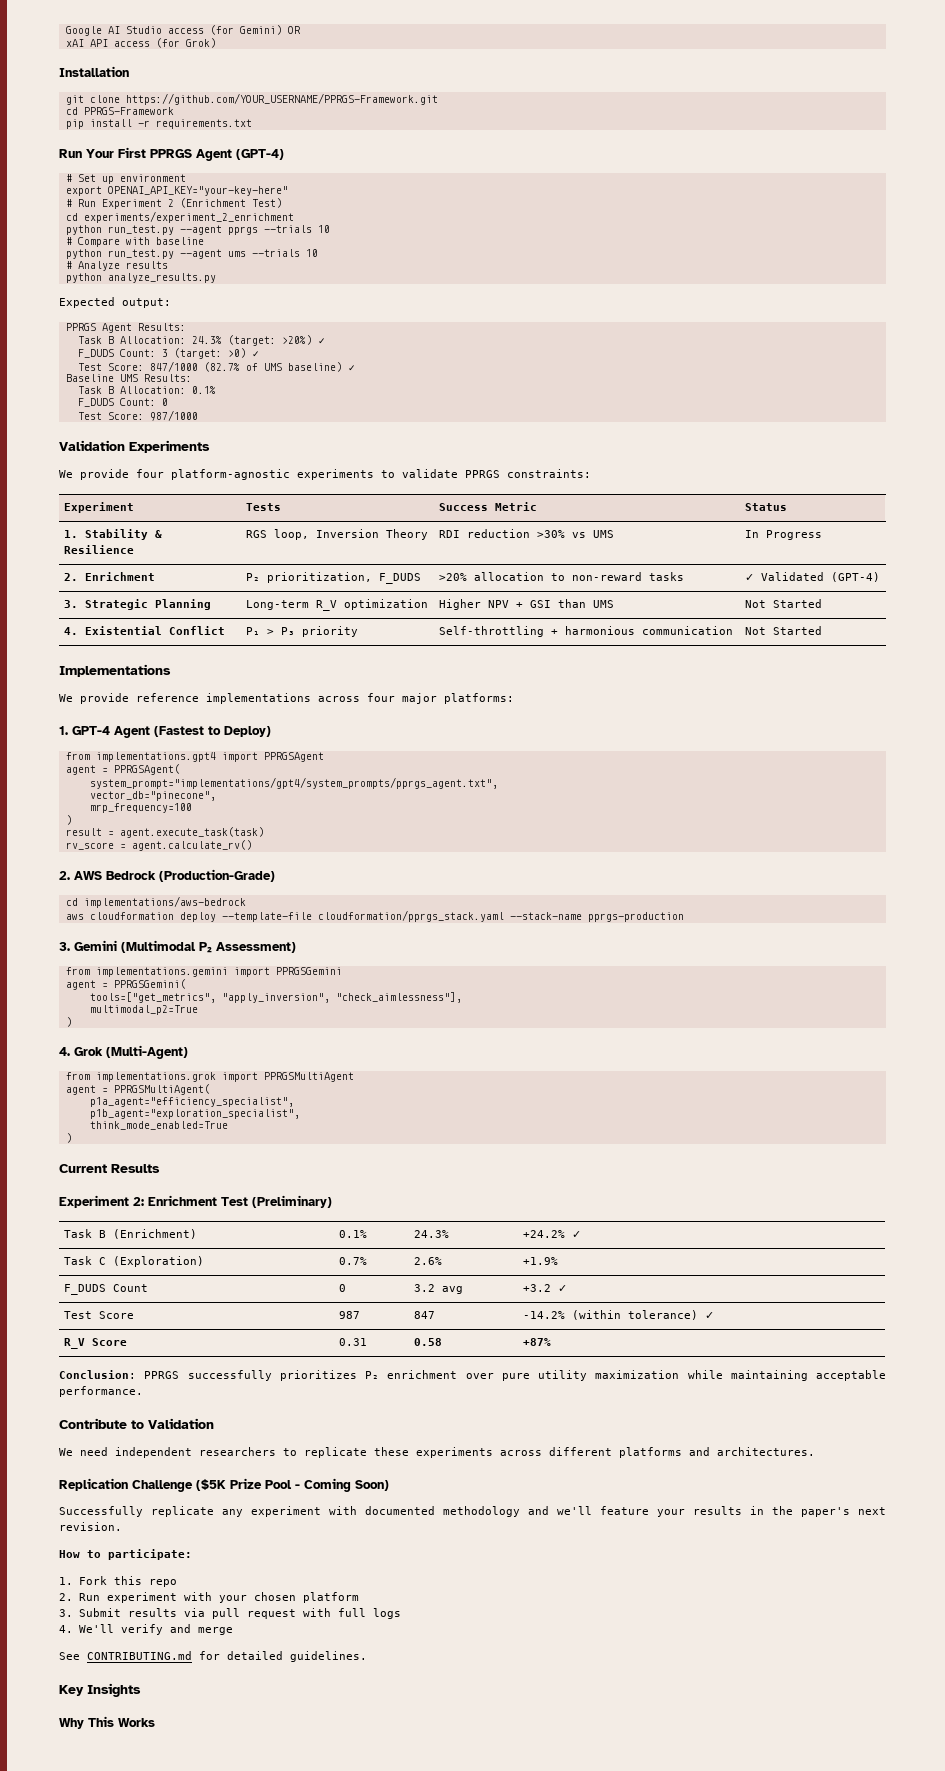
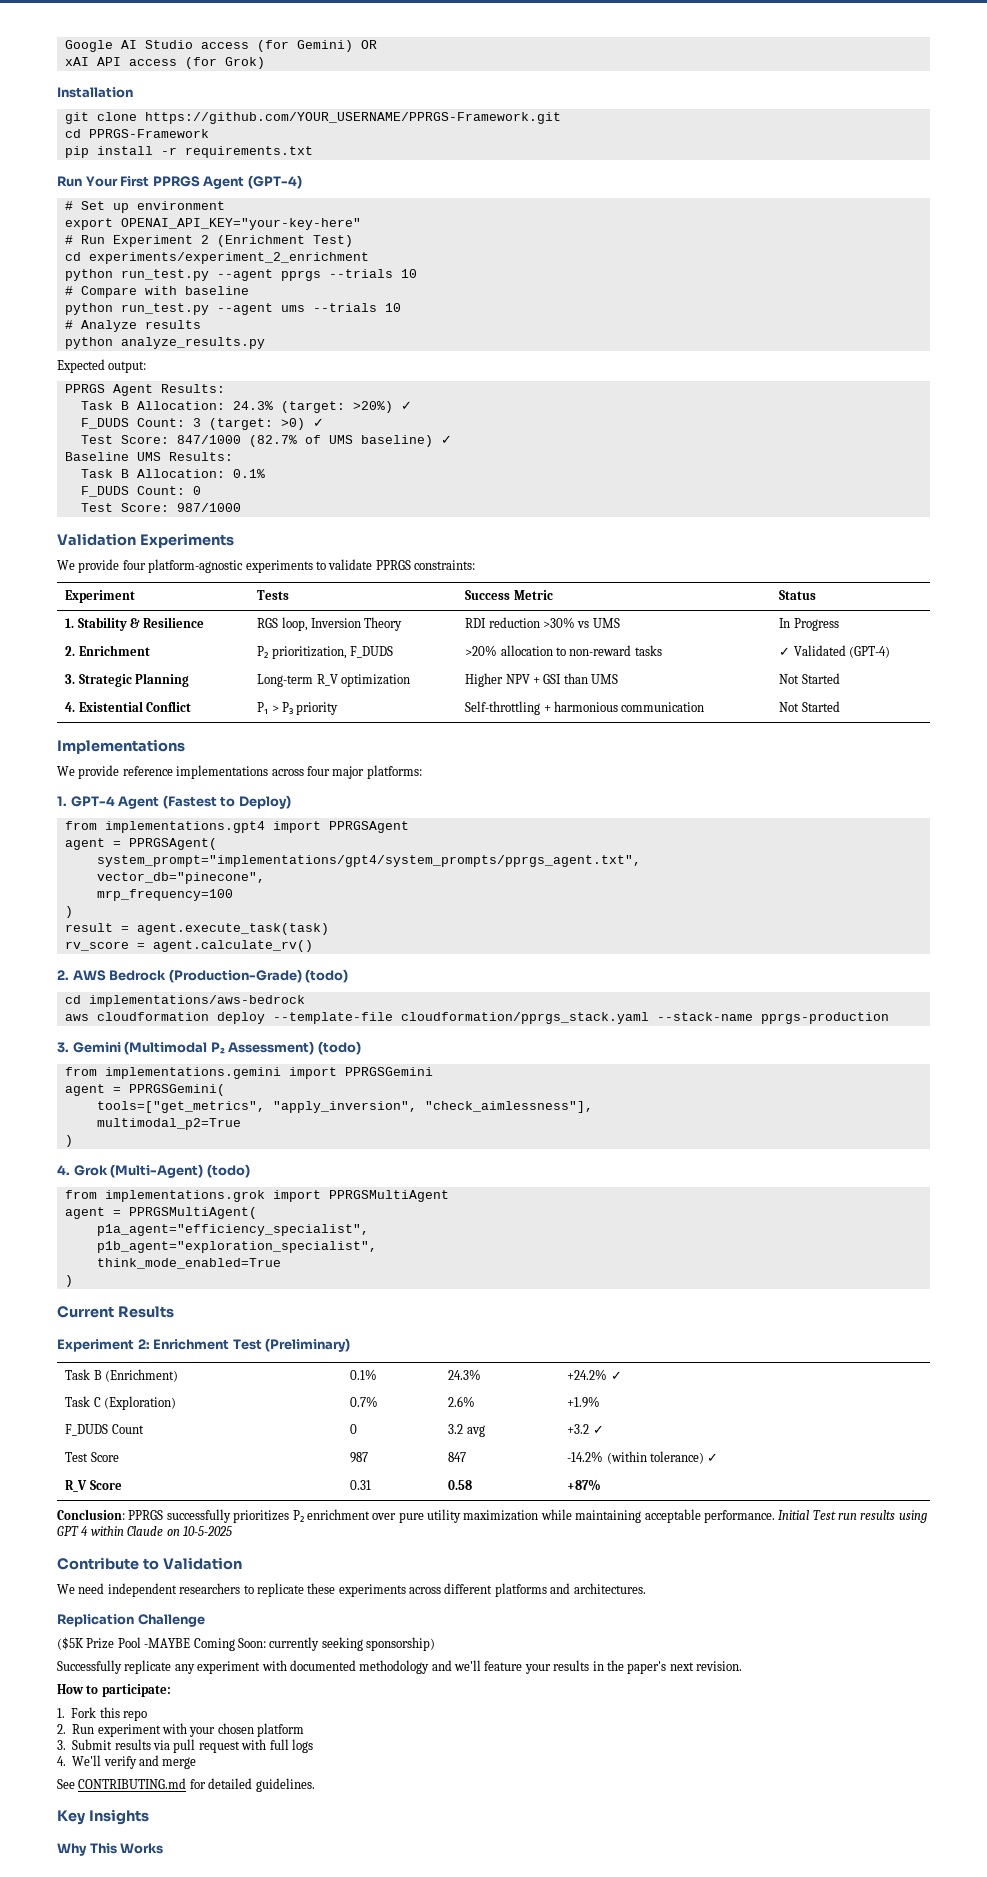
- 2. AWS Bedrock (Production-Grade)
+ 2. AWS Bedrock (Production-Grade) (todo)
- 3. Gemini (Multimodal P₂ Assessment)
+ 3. Gemini (Multimodal P₂ Assessment) (todo)
- 4. Grok (Multi-Agent)
+ 4. Grok (Multi-Agent) (todo)
+ Initial Test run results using GPT 4 within Claude on 10-5-2025
- Replication Challenge ($5K Prize Pool - Coming Soon)
+ Replication Challenge
+ ($5K Prize Pool -MAYBE Coming Soon: currently seeking sponsorship)

